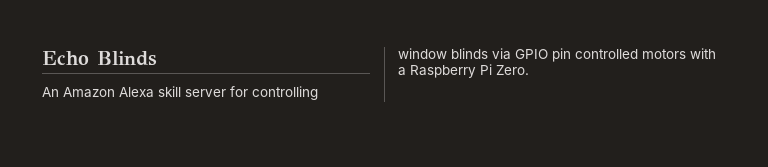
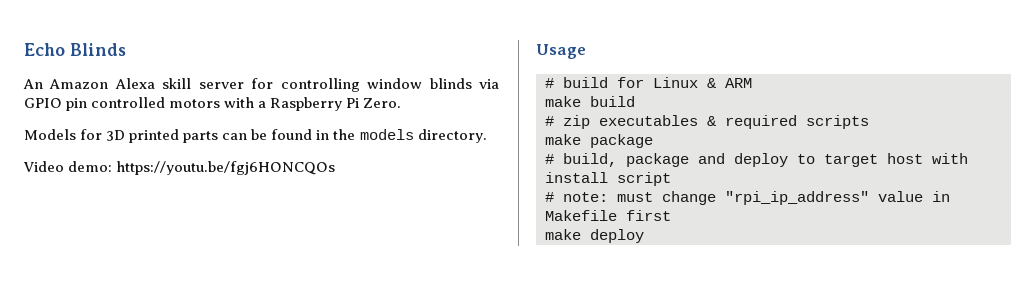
+ Models for 3D printed parts can be found in the models directory.
+ Video demo: https://youtu.be/fgj6HONCQOs
+ Usage
+ # build for Linux & ARM
+ make build
+ # zip executables & required scripts
+ make package
+ # build, package and deploy to target host with install script
+ # note: must change "rpi_ip_address" value in Makefile first
+ make deploy

